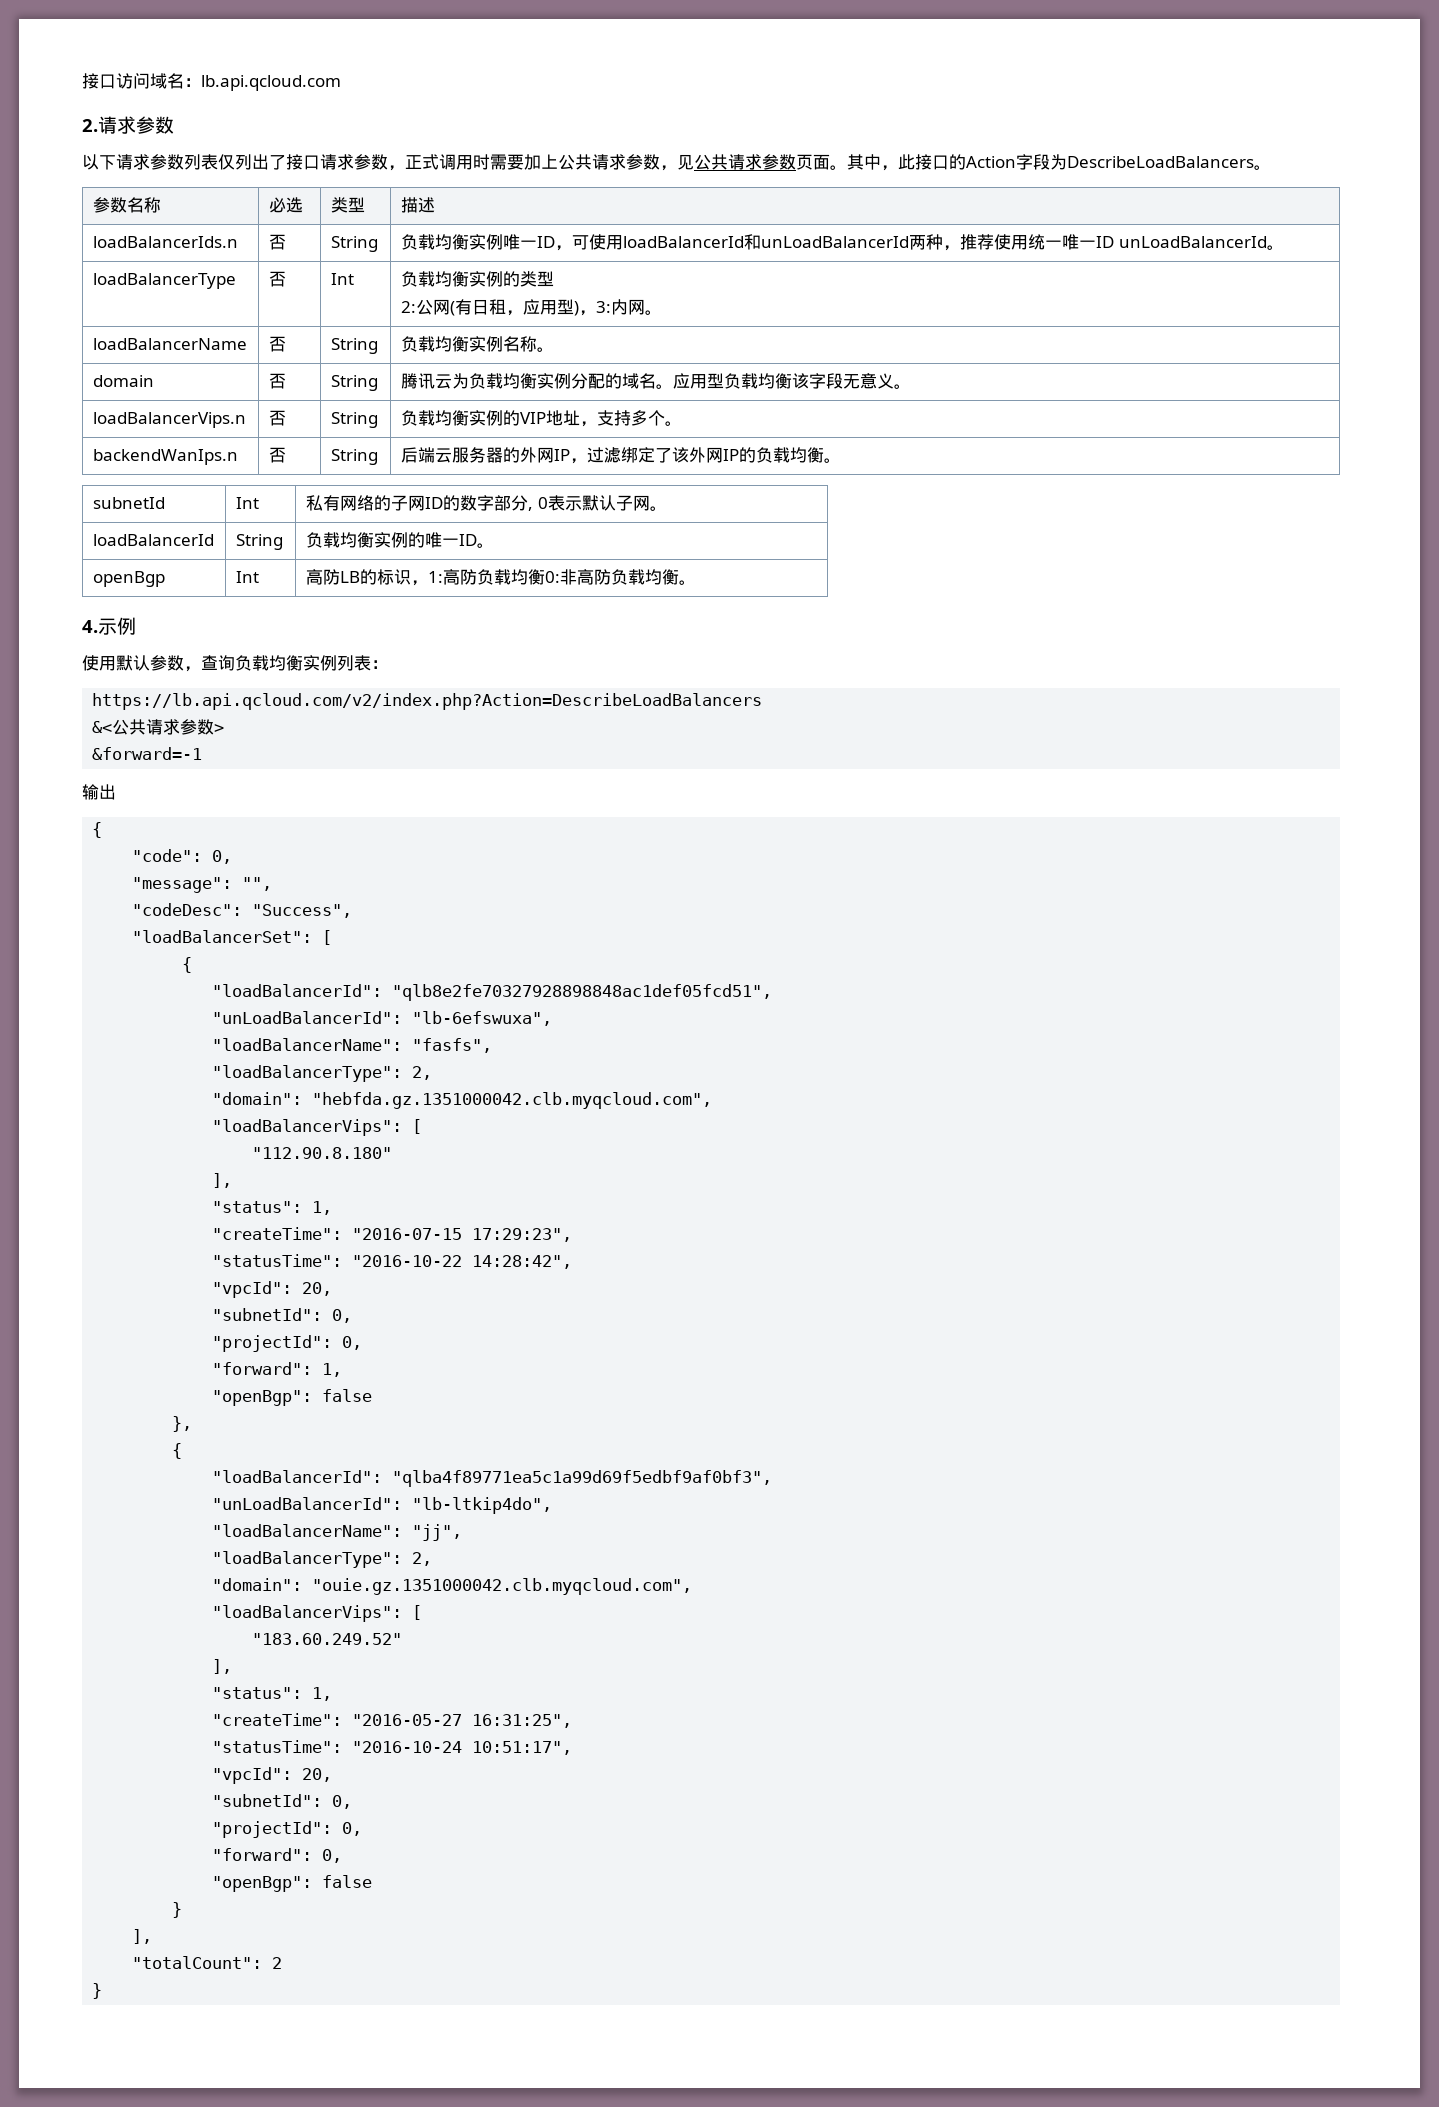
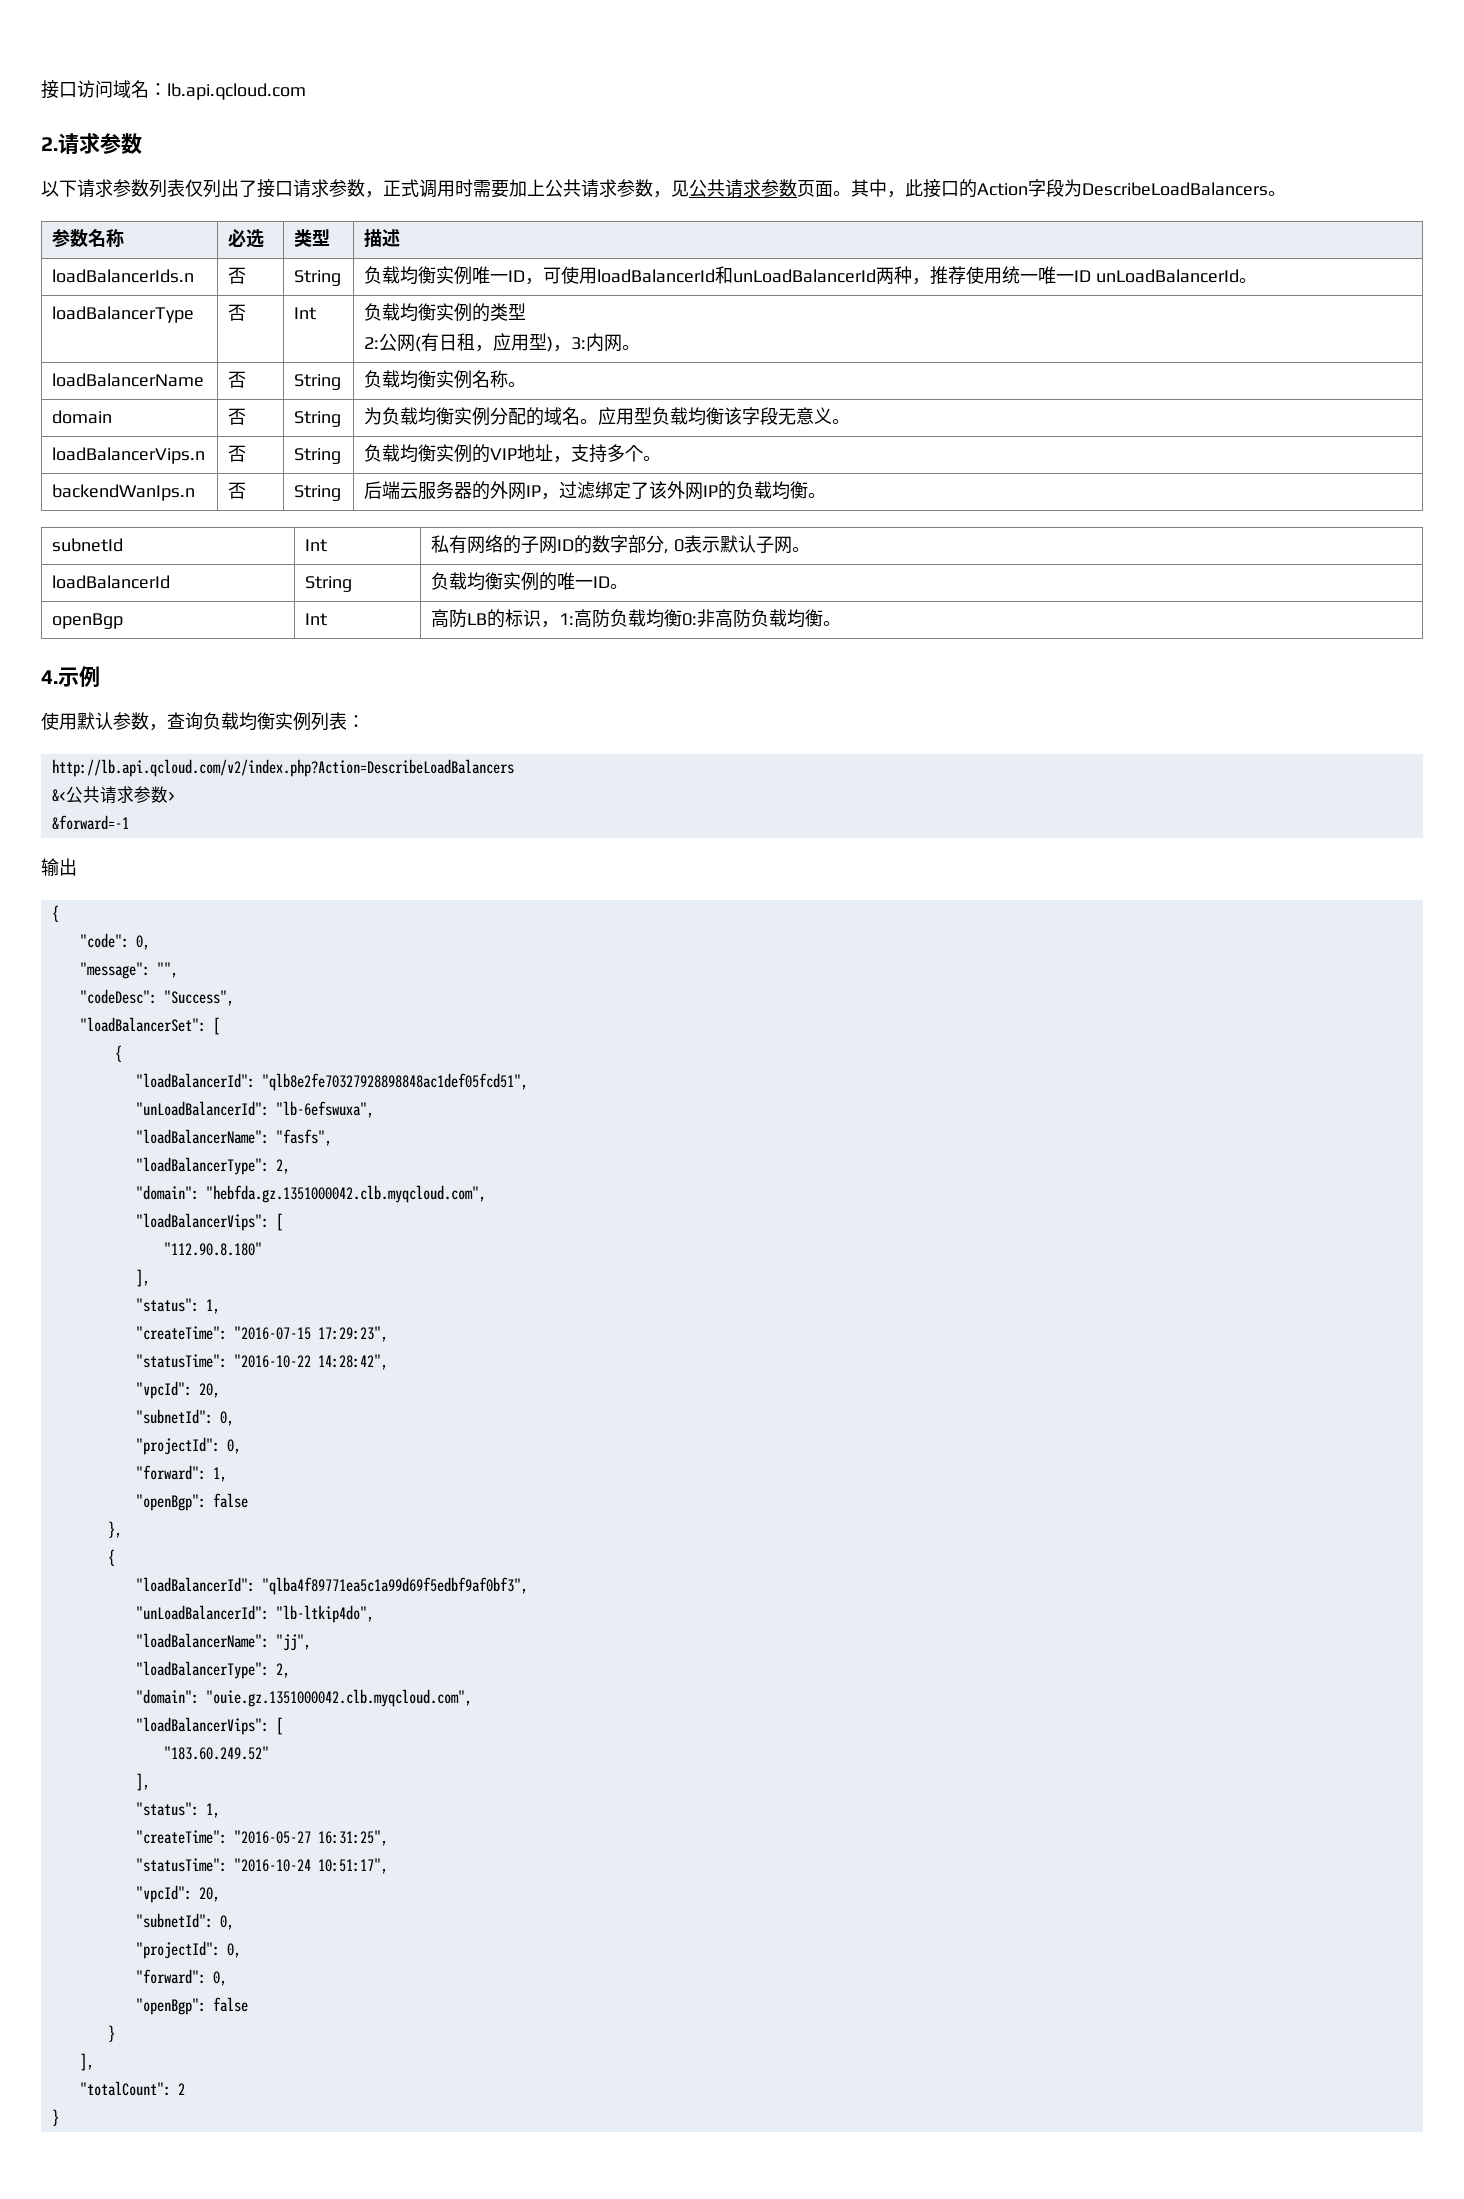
- domain | 否 | String | 腾讯云为负载均衡实例分配的域名。应用型负载均衡该字段无意义。
+ domain | 否 | String | 为负载均衡实例分配的域名。应用型负载均衡该字段无意义。
- https://lb.api.qcloud.com/v2/index.php?Action=DescribeLoadBalancers
+ http://lb.api.qcloud.com/v2/index.php?Action=DescribeLoadBalancers

